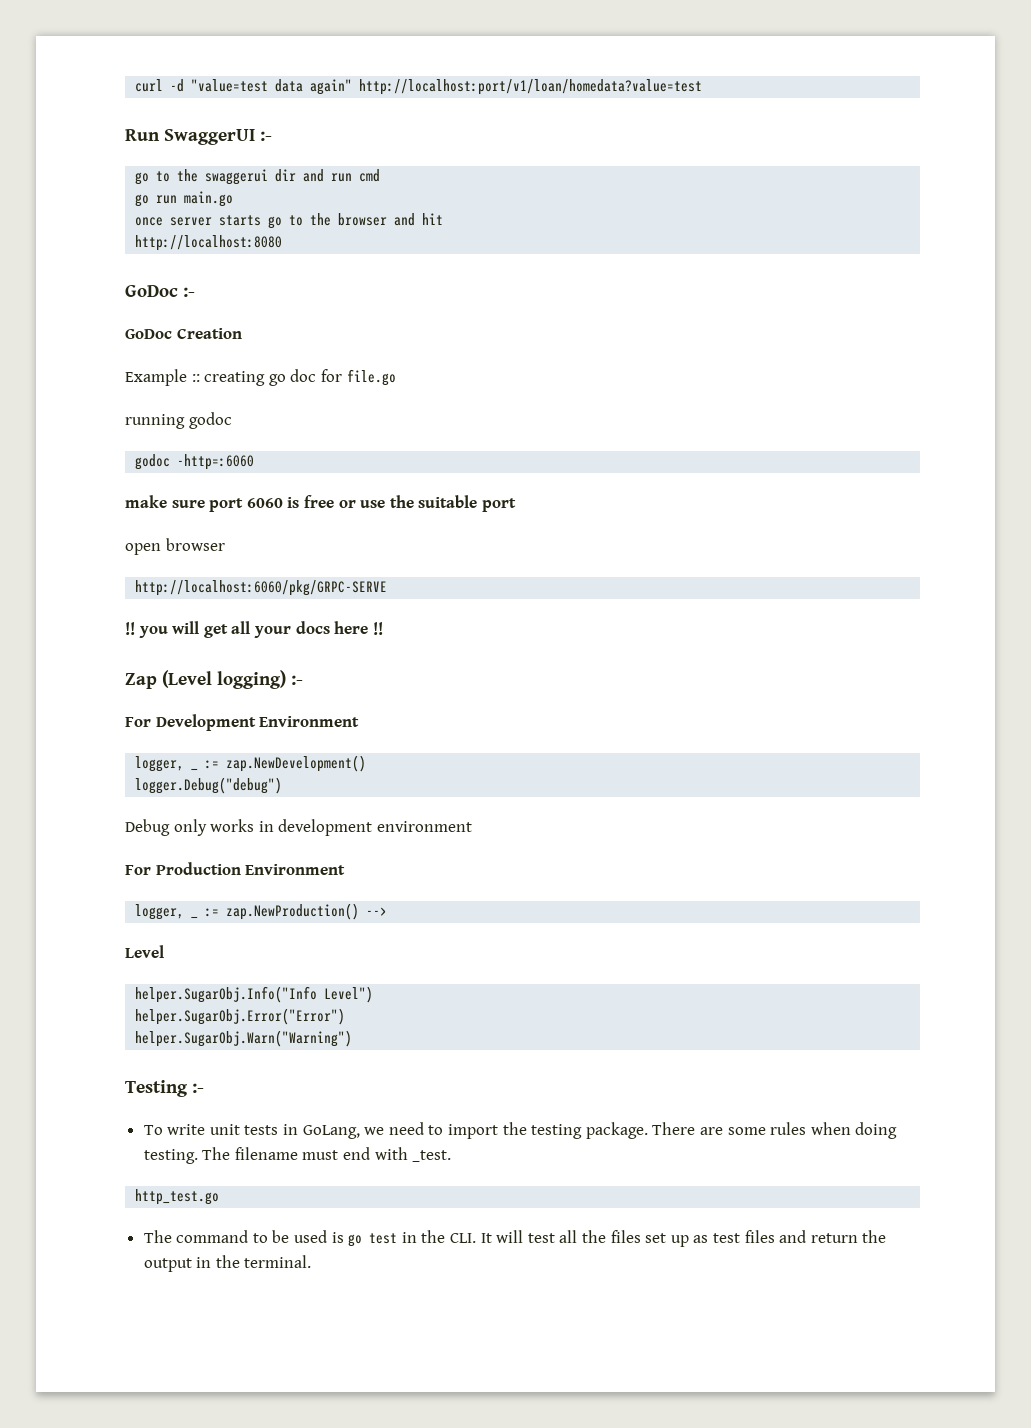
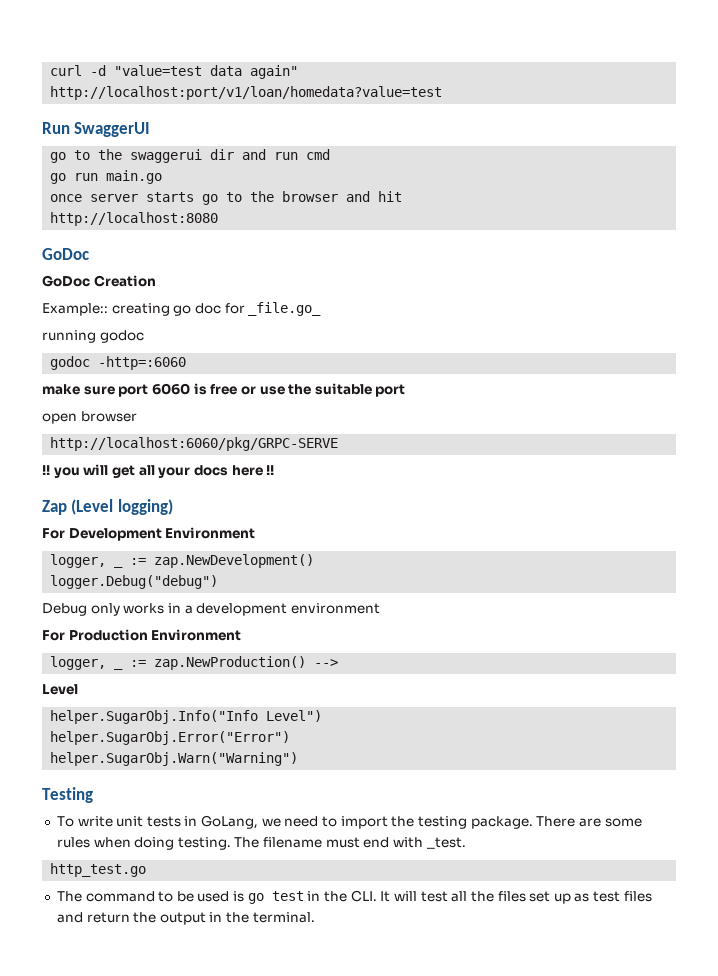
- Run SwaggerUI :-
+ Run SwaggerUI
  http://localhost:8080
- GoDoc :-
+ GoDoc
- Example :: creating go doc for file.go
+ Example:: creating go doc for _file.go_
- Zap (Level logging) :-
+ Zap (Level logging)
- Debug only works in development environment
+ Debug only works in a development environment
- Testing :-
+ Testing

